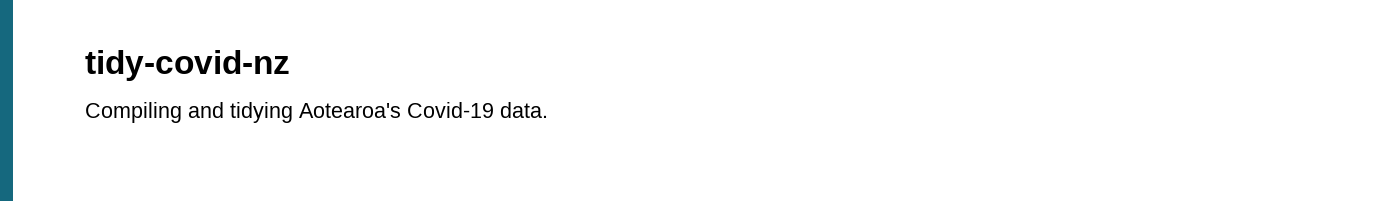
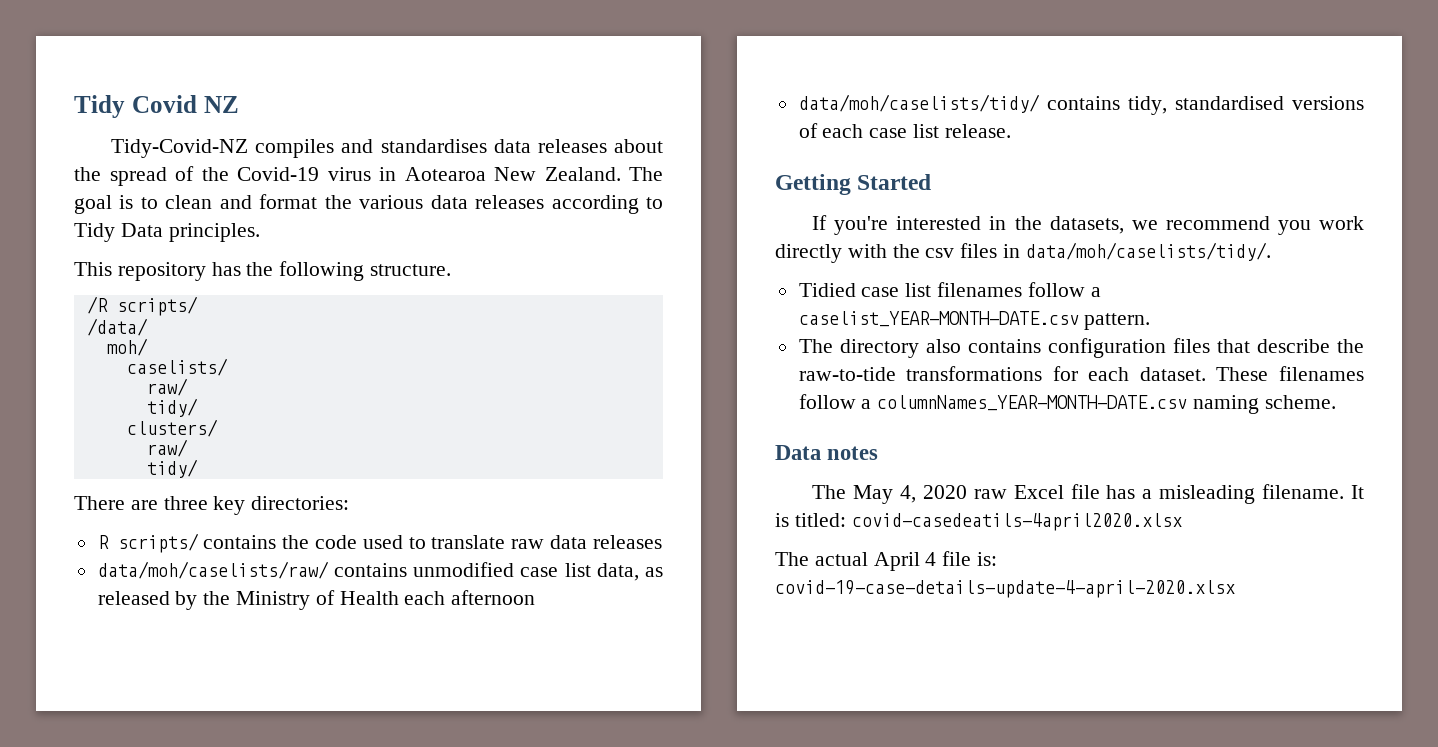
- tidy-covid-nz
- Compiling and tidying Aotearoa's Covid-19 data.
+ Tidy Covid NZ
+ Tidy-Covid-NZ compiles and standardises data releases about the spread of the Covid-19 virus in Aotearoa New Zealand. The goal is to clean and format the various data releases according to Tidy Data principles.
+ This repository has the following structure.
+ /R scripts/
+ /data/
+ moh/
+ caselists/
+ raw/
+ tidy/
+ clusters/
+ raw/
+ tidy/
+ There are three key directories:
+ R scripts/ contains the code used to translate raw data releases
+ data/moh/caselists/raw/ contains unmodified case list data, as released by the Ministry of Health each afternoon
+ data/moh/caselists/tidy/ contains tidy, standardised versions of each case list release.
+ Getting Started
+ If you're interested in the datasets, we recommend you work directly with the csv files in data/moh/caselists/tidy/.
+ Tidied case list filenames follow a caselist_YEAR-MONTH-DATE.csv pattern.
+ The directory also contains configuration files that describe the raw-to-tide transformations for each dataset. These filenames follow a columnNames_YEAR-MONTH-DATE.csv naming scheme.
+ Data notes
+ The May 4, 2020 raw Excel file has a misleading filename. It is titled: covid-casedeatils-4april2020.xlsx
+ The actual April 4 file is: covid-19-case-details-update-4-april-2020.xlsx

